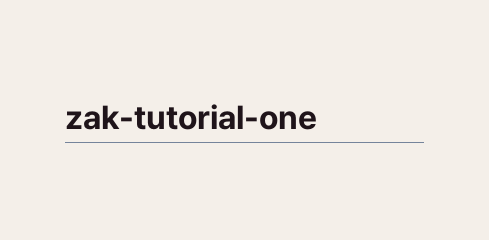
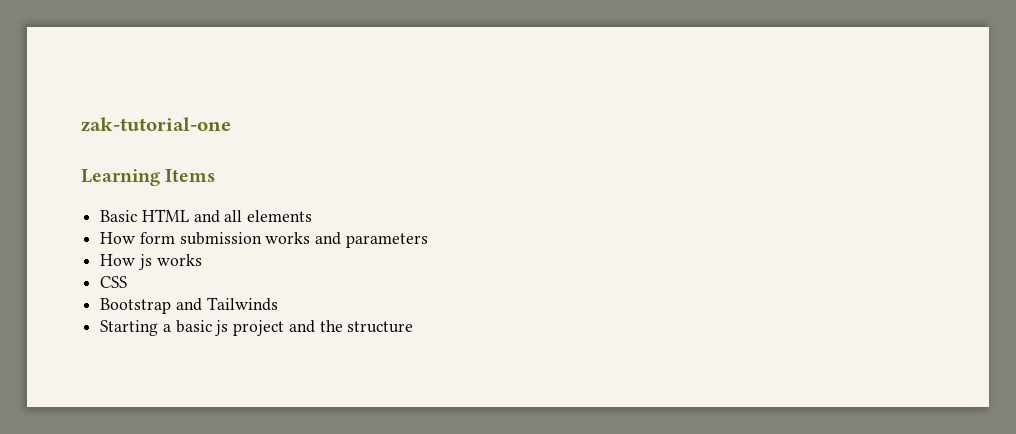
+ Learning Items
+ Basic HTML and all elements
+ How form submission works and parameters
+ How js works
+ CSS
+ Bootstrap and Tailwinds
+ Starting a basic js project and the structure

